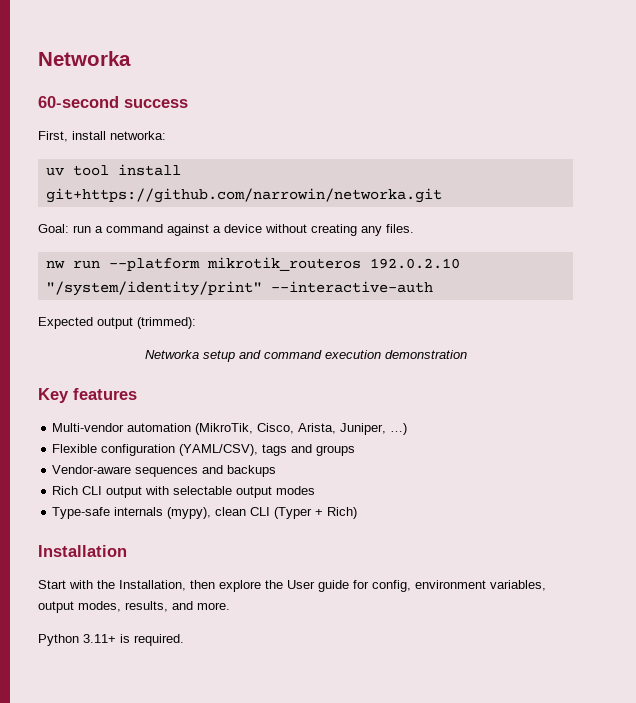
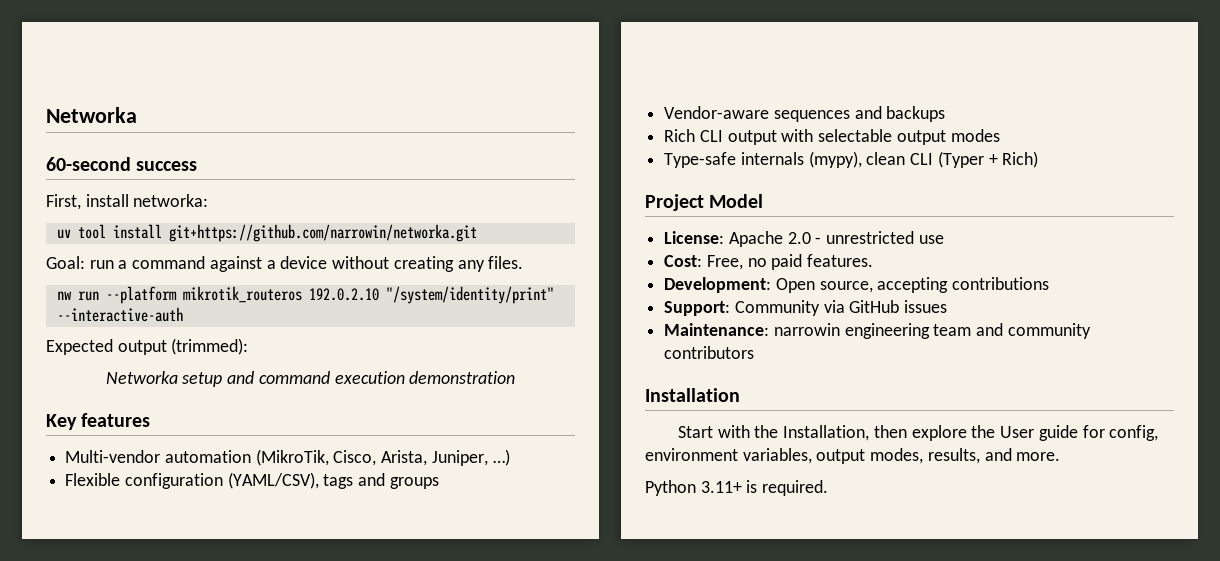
+ Project Model
+ License: Apache 2.0 - unrestricted use
+ Cost: Free, no paid features.
+ Development: Open source, accepting contributions
+ Support: Community via GitHub issues
+ Maintenance: narrowin engineering team and community contributors

